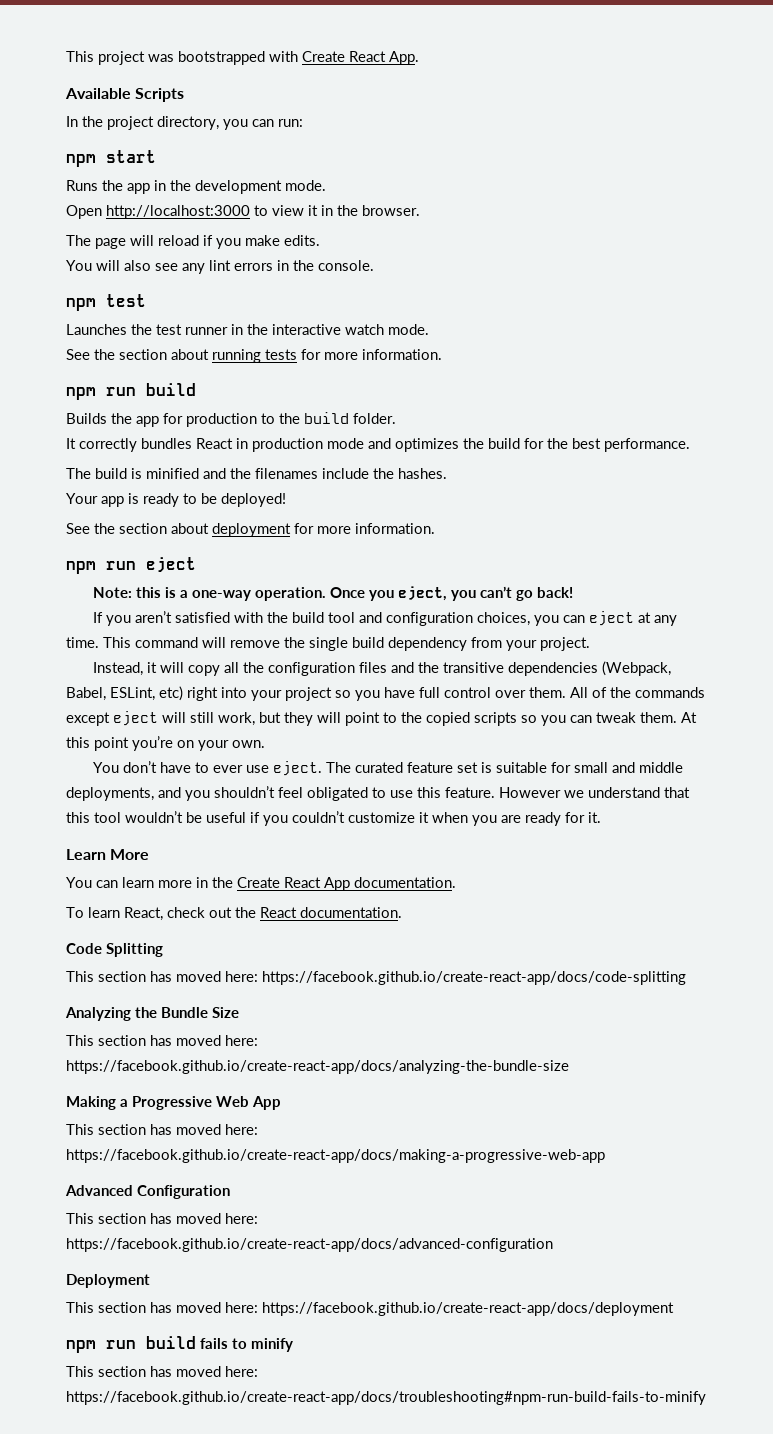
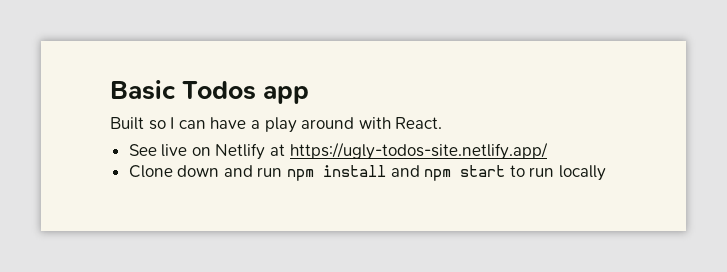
- This project was bootstrapped with Create React App.
- Available Scripts
- In the project directory, you can run:
- npm start
- Runs the app in the development mode.
- Open http://localhost:3000 to view it in the browser.
- The page will reload if you make edits.
- You will also see any lint errors in the console.
- npm test
- Launches the test runner in the interactive watch mode.
- See the section about running tests for more information.
- npm run build
- Builds the app for production to the build folder.
- It correctly bundles React in production mode and optimizes the build for the best performance.
- The build is minified and the filenames include the hashes.
- Your app is ready to be deployed!
- See the section about deployment for more information.
- npm run eject
- Note: this is a one-way operation. Once you eject, you can’t go back!
- If you aren’t satisfied with the build tool and configuration choices, you can eject at any time. This command will remove the single build dependency from your project.
- Instead, it will copy all the configuration files and the transitive dependencies (Webpack, Babel, ESLint, etc) right into your project so you have full control over them. All of the commands except eject will still work, but they will point to the copied scripts so you can tweak them. At this point you’re on your own.
- You don’t have to ever use eject. The curated feature set is suitable for small and middle deployments, and you shouldn’t feel obligated to use this feature. However we understand that this tool wouldn’t be useful if you couldn’t customize it when you are ready for it.
- Learn More
- You can learn more in the Create React App documentation.
- To learn React, check out the React documentation.
- Code Splitting
- This section has moved here: https://facebook.github.io/create-react-app/docs/code-splitting
- Analyzing the Bundle Size
- This section has moved here: https://facebook.github.io/create-react-app/docs/analyzing-the-bundle-size
- Making a Progressive Web App
- This section has moved here: https://facebook.github.io/create-react-app/docs/making-a-progressive-web-app
- Advanced Configuration
- This section has moved here: https://facebook.github.io/create-react-app/docs/advanced-configuration
- Deployment
- This section has moved here: https://facebook.github.io/create-react-app/docs/deployment
- npm run build fails to minify
- This section has moved here: https://facebook.github.io/create-react-app/docs/troubleshooting#npm-run-build-fails-to-minify
+ Basic Todos app
+ Built so I can have a play around with React.
+ See live on Netlify at https://ugly-todos-site.netlify.app/
+ Clone down and run npm install and npm start to run locally

